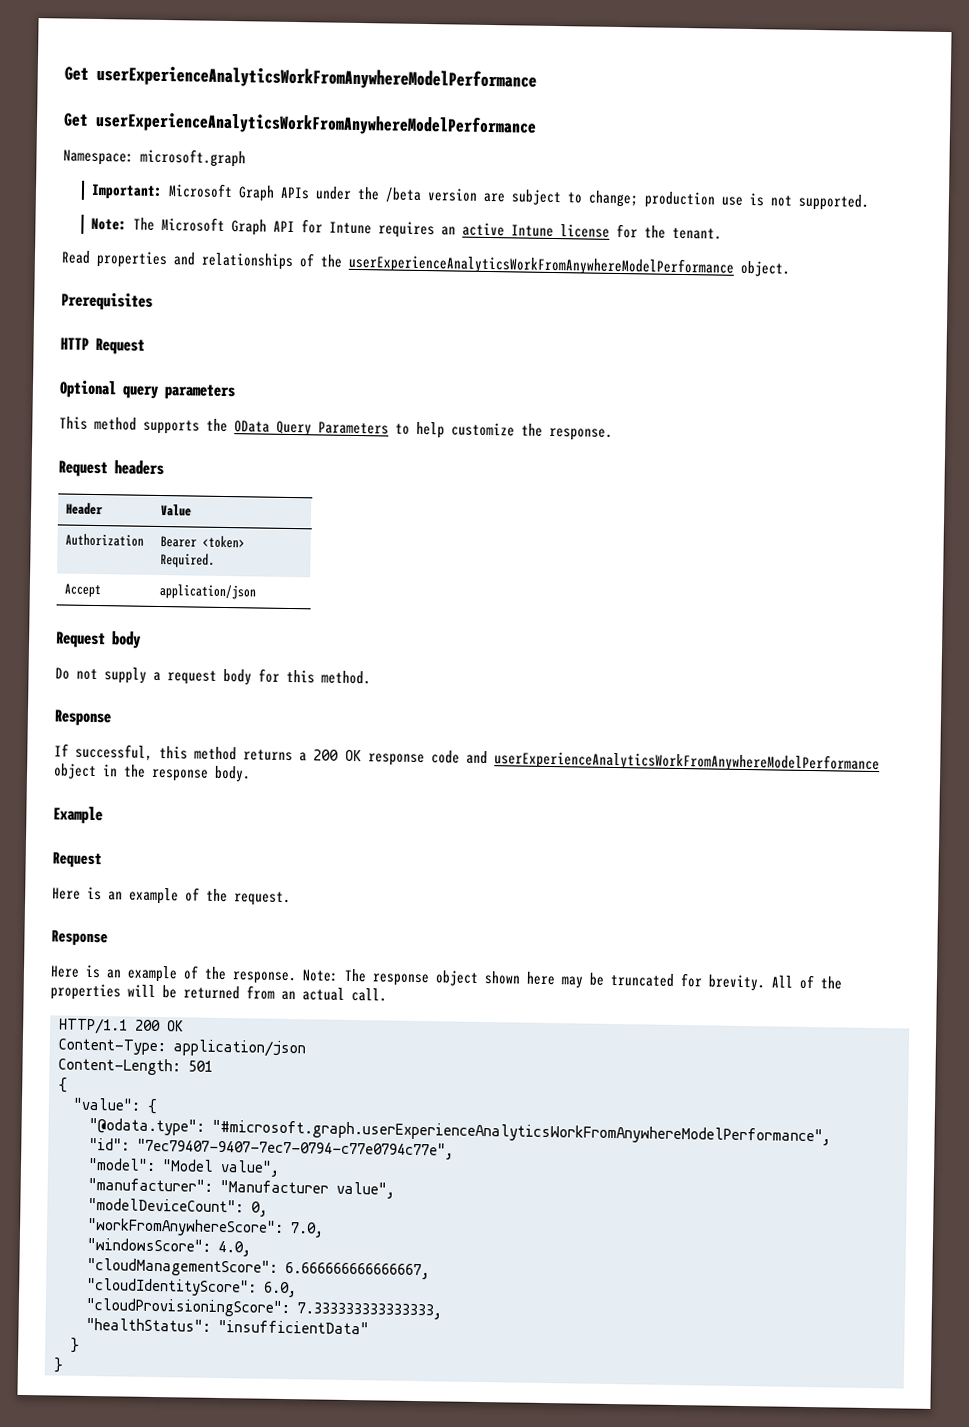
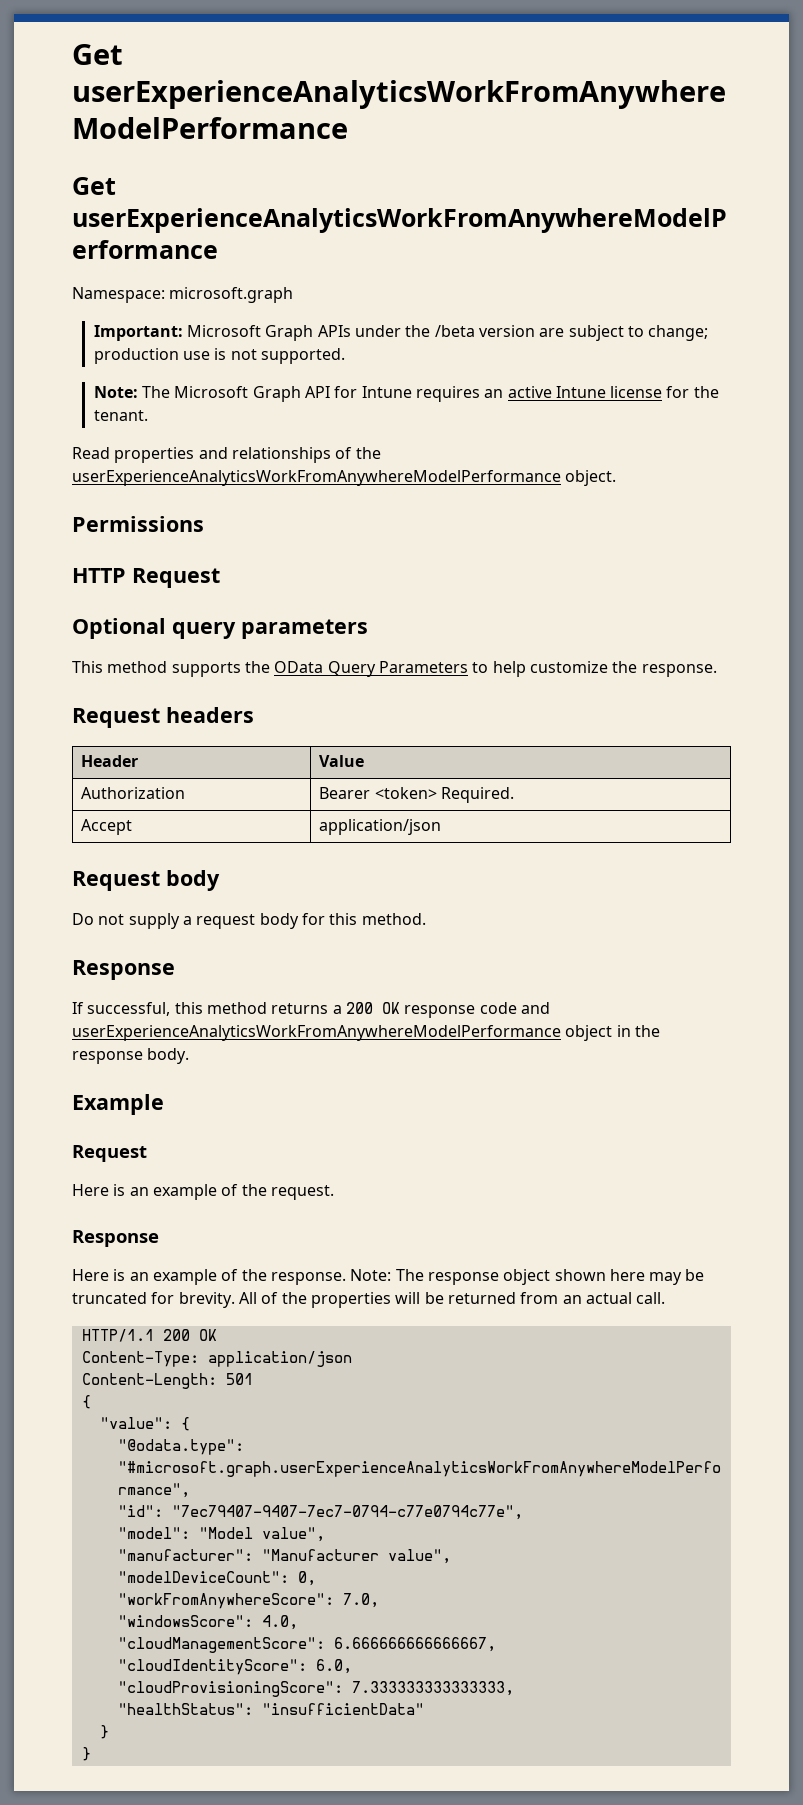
- Prerequisites
+ Permissions

